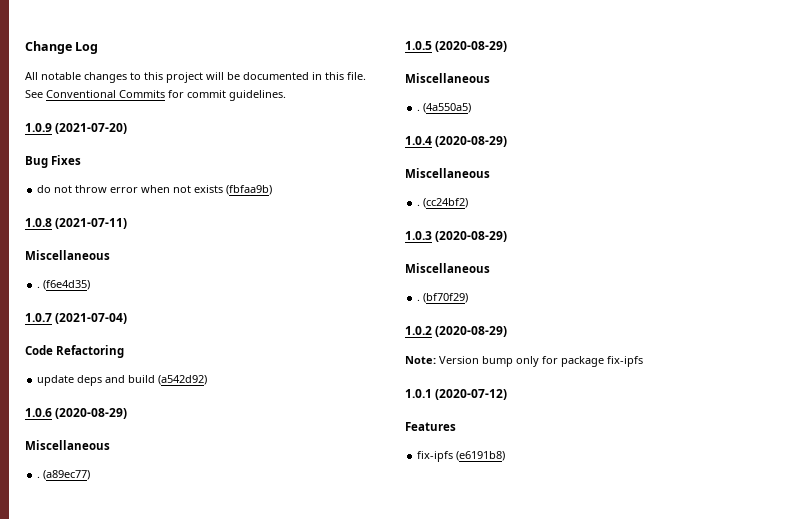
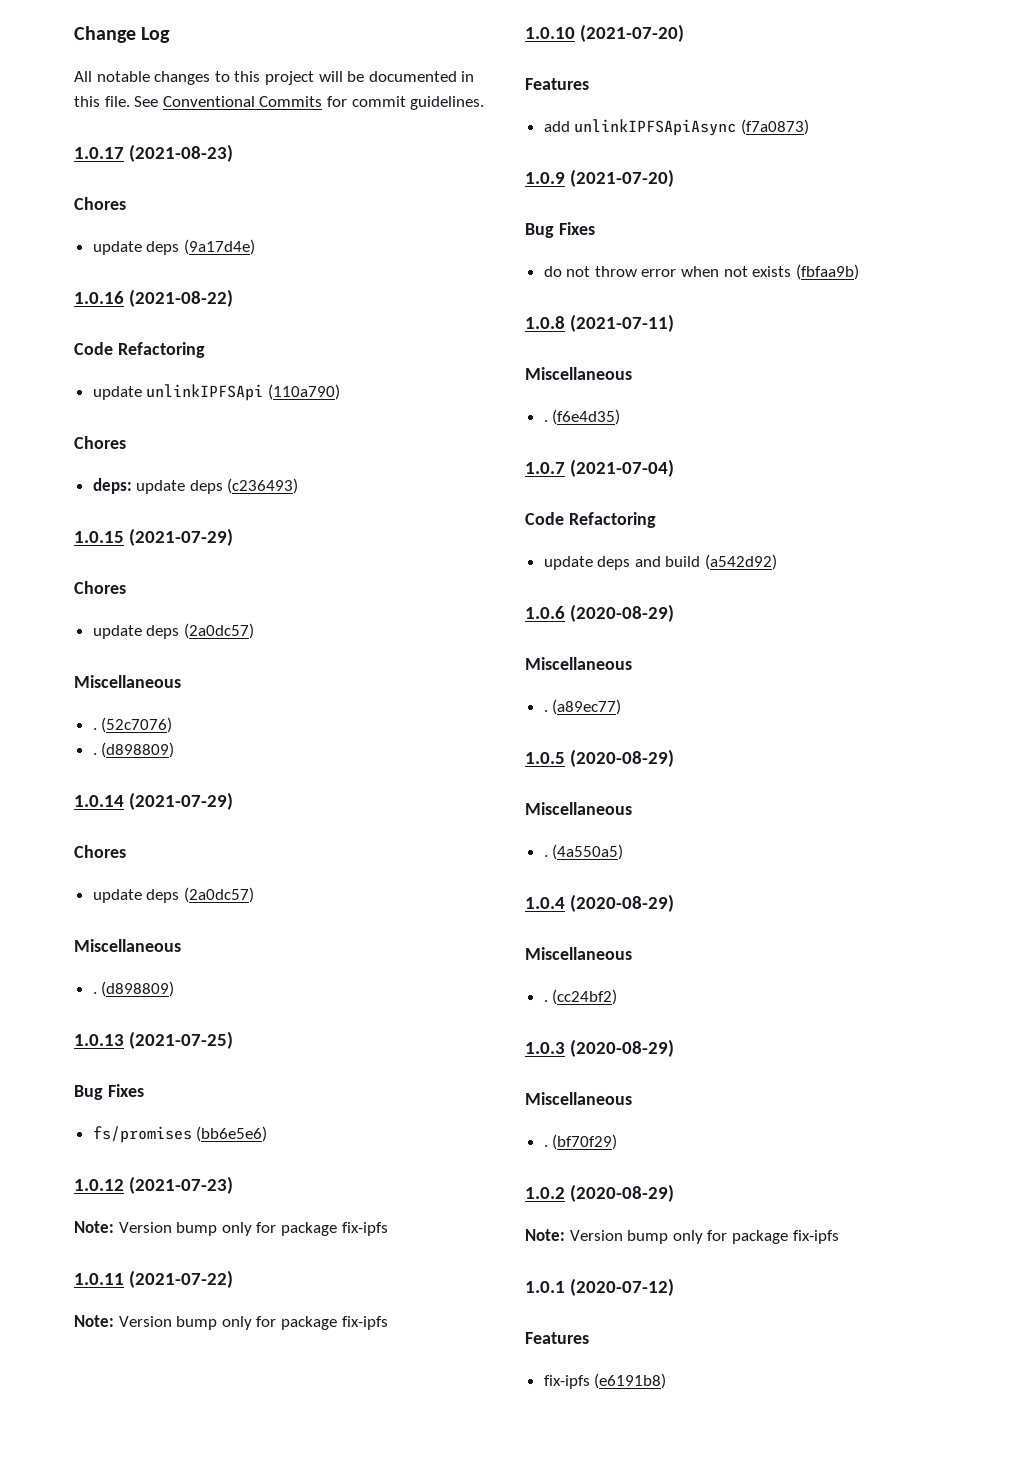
+ 1.0.17 (2021-08-23)
+ Chores
+ update deps (9a17d4e)
+ 1.0.16 (2021-08-22)
+ Code Refactoring
+ update unlinkIPFSApi (110a790)
+ Chores
+ deps: update deps (c236493)
+ 1.0.15 (2021-07-29)
+ Chores
+ update deps (2a0dc57)
+ Miscellaneous
+ . (52c7076)
+ . (d898809)
+ 1.0.14 (2021-07-29)
+ Chores
+ update deps (2a0dc57)
+ Miscellaneous
+ . (d898809)
+ 1.0.13 (2021-07-25)
+ Bug Fixes
+ fs/promises (bb6e5e6)
+ 1.0.12 (2021-07-23)
+ Note: Version bump only for package fix-ipfs
+ 1.0.11 (2021-07-22)
+ Note: Version bump only for package fix-ipfs
+ 1.0.10 (2021-07-20)
+ Features
+ add unlinkIPFSApiAsync (f7a0873)

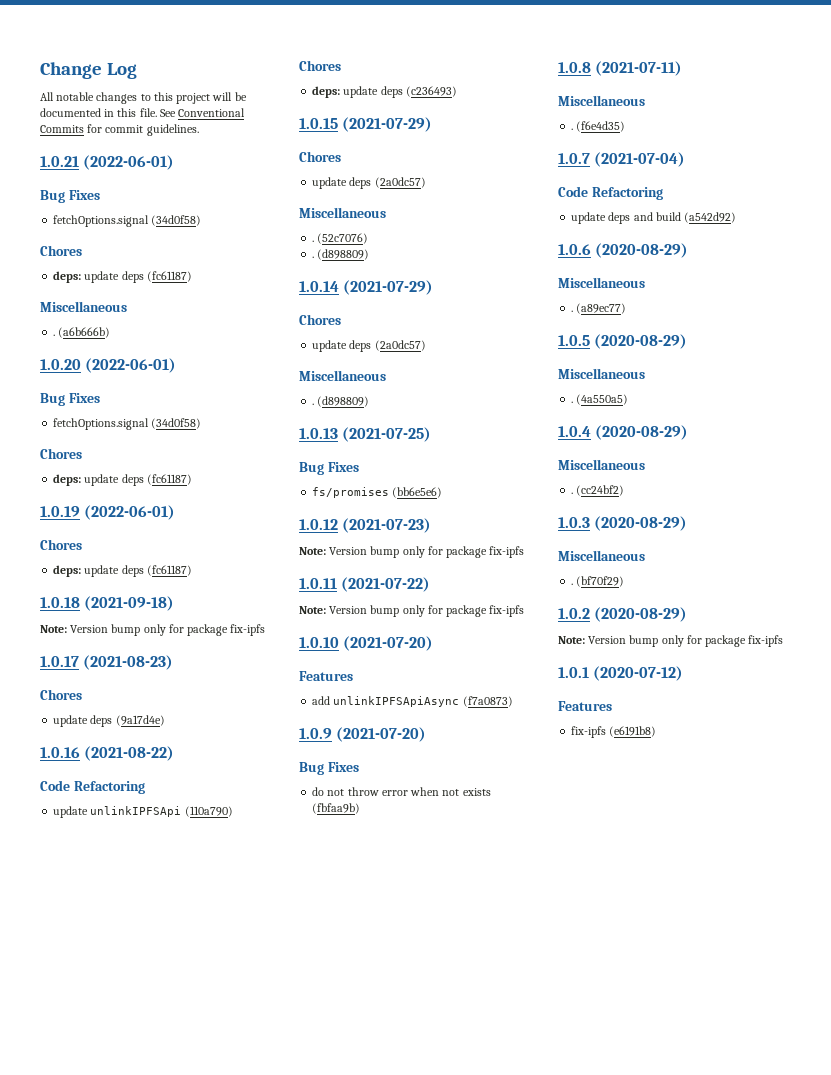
+ 1.0.21 (2022-06-01)
+ Bug Fixes
+ fetchOptions.signal (34d0f58)
+ Chores
+ deps: update deps (fc61187)
+ Miscellaneous
+ . (a6b666b)
+ 1.0.20 (2022-06-01)
+ Bug Fixes
+ fetchOptions.signal (34d0f58)
+ Chores
+ deps: update deps (fc61187)
+ 1.0.19 (2022-06-01)
+ Chores
+ deps: update deps (fc61187)
+ 1.0.18 (2021-09-18)
+ Note: Version bump only for package fix-ipfs

